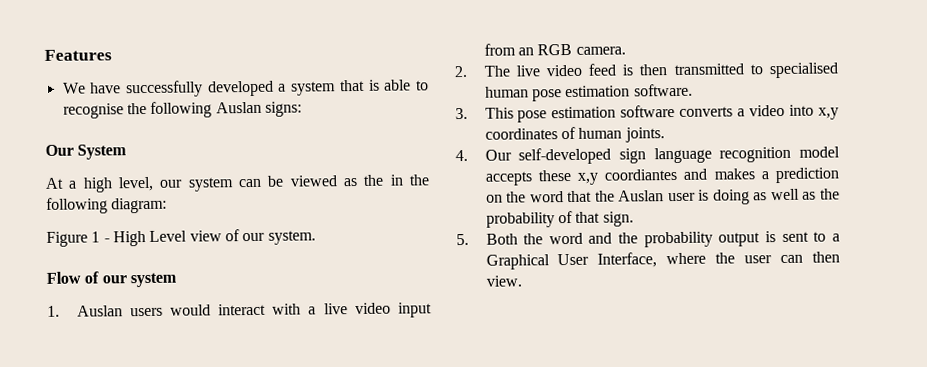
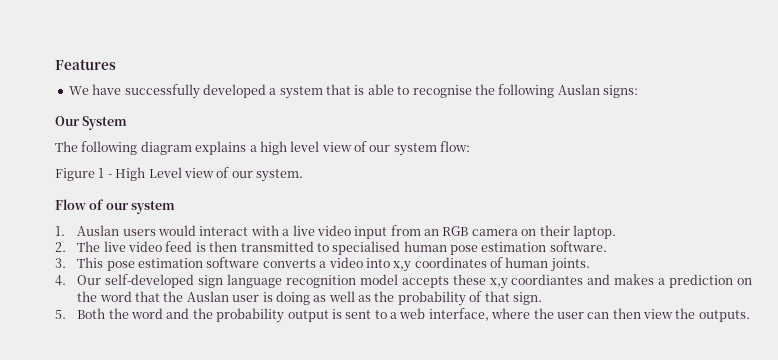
- At a high level, our system can be viewed as the in the following diagram:
+ The following diagram explains a high level view of our system flow:
- 1. Auslan users would interact with a live video input from an RGB camera.
+ 1. Auslan users would interact with a live video input from an RGB camera on their laptop.
- 5. Both the word and the probability output is sent to a Graphical User Interface, where the user can then view.
+ 5. Both the word and the probability output is sent to a web interface, where the user can then view the outputs.

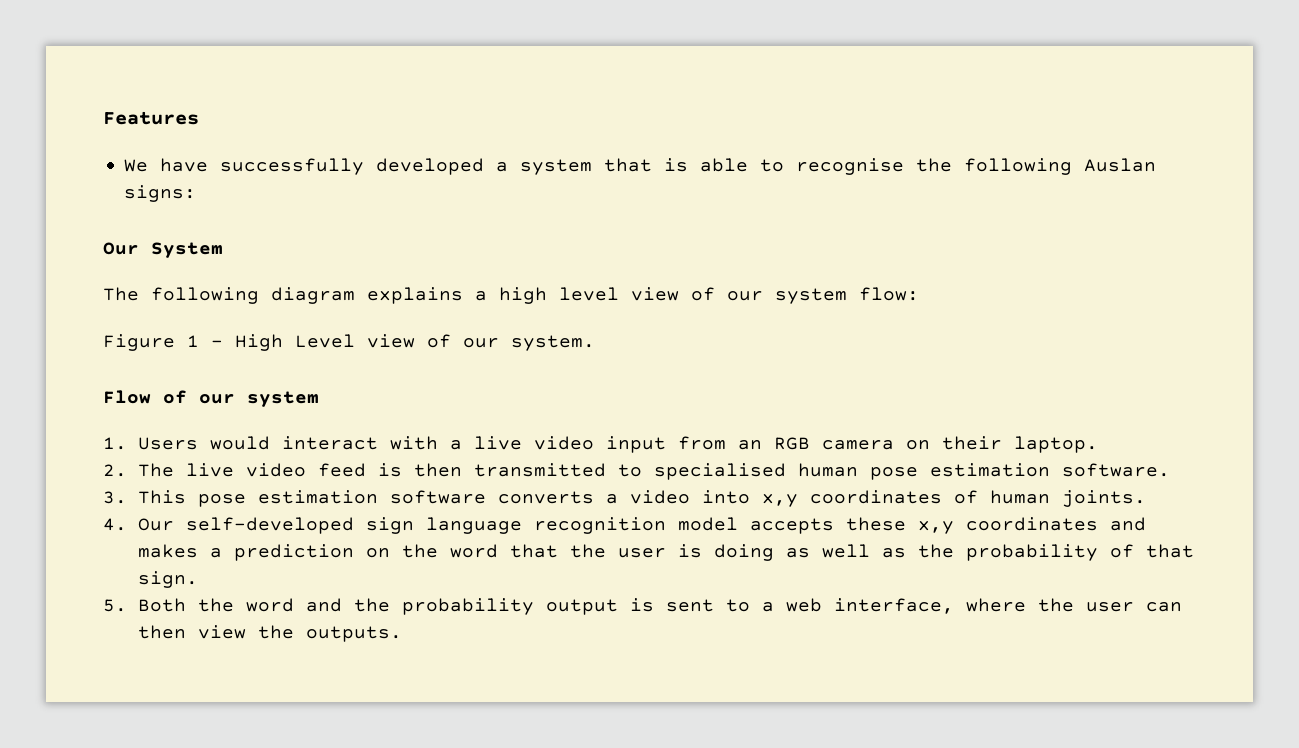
- 1. Auslan users would interact with a live video input from an RGB camera on their laptop.
+ 1. Users would interact with a live video input from an RGB camera on their laptop.
- 4. Our self-developed sign language recognition model accepts these x,y coordiantes and makes a prediction on the word that the Auslan user is doing as well as the probability of that sign.
+ 4. Our self-developed sign language recognition model accepts these x,y coordinates and makes a prediction on the word that the user is doing as well as the probability of that sign.

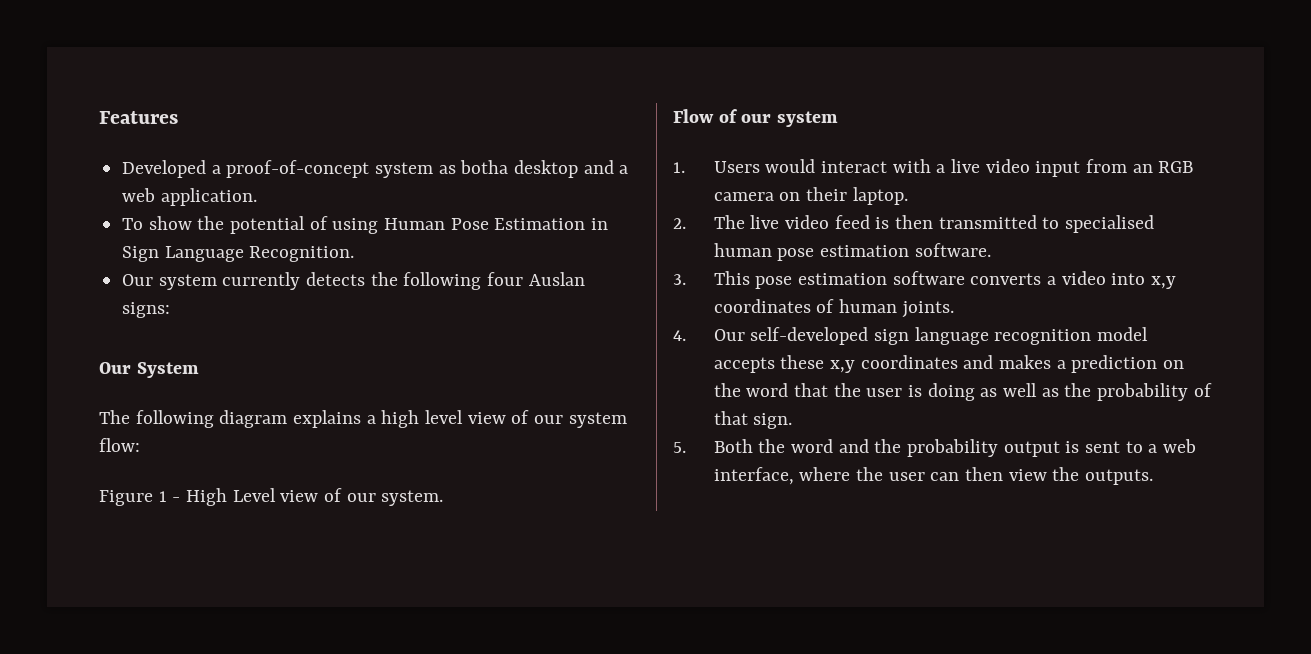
- We have successfully developed a system that is able to recognise the following Auslan signs:
+ Developed a proof-of-concept system as botha desktop and a web application.
+ To show the potential of using Human Pose Estimation in Sign Language Recognition.
+ Our system currently detects the following four Auslan signs:

